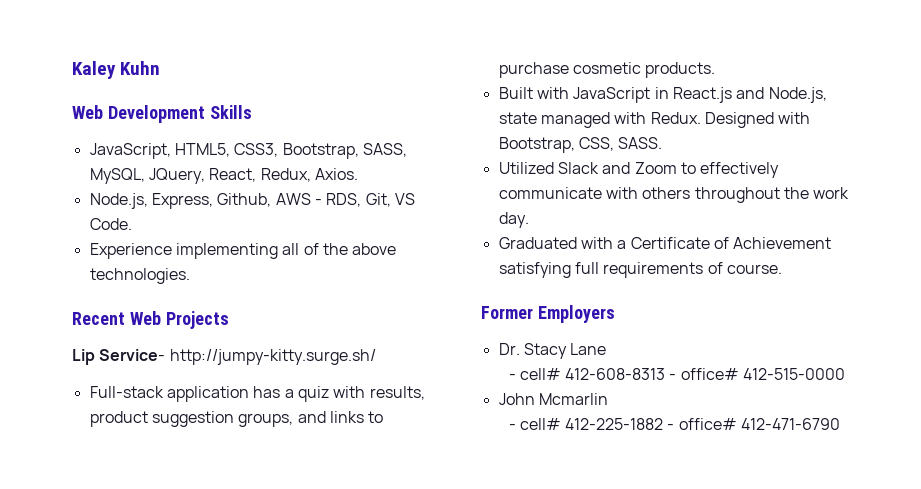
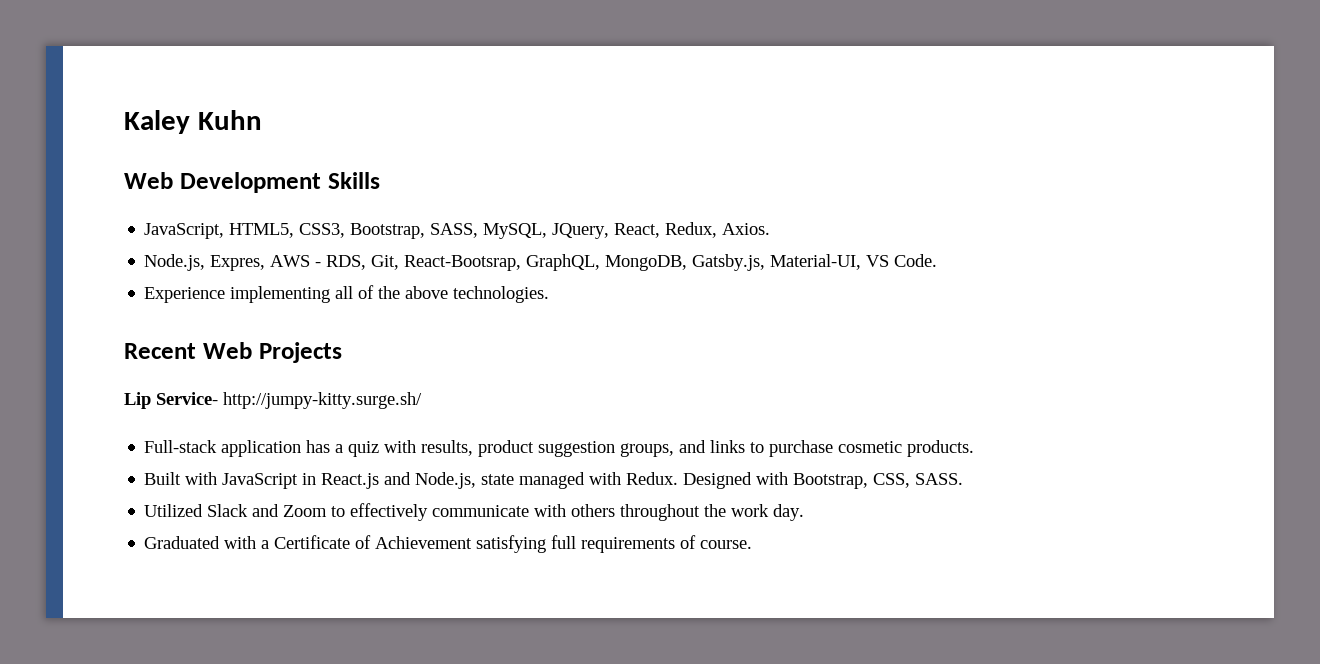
- Node.js, Express, Github, AWS - RDS, Git, VS Code.
+ Node.js, Expres, AWS - RDS, Git, React-Bootsrap, GraphQL, MongoDB, Gatsby.js, Material-UI, VS Code.
- Former Employers
- Dr. Stacy Lane
- - cell# 412-608-8313 - office# 412-515-0000
- John Mcmarlin
- - cell# 412-225-1882 - office# 412-471-6790

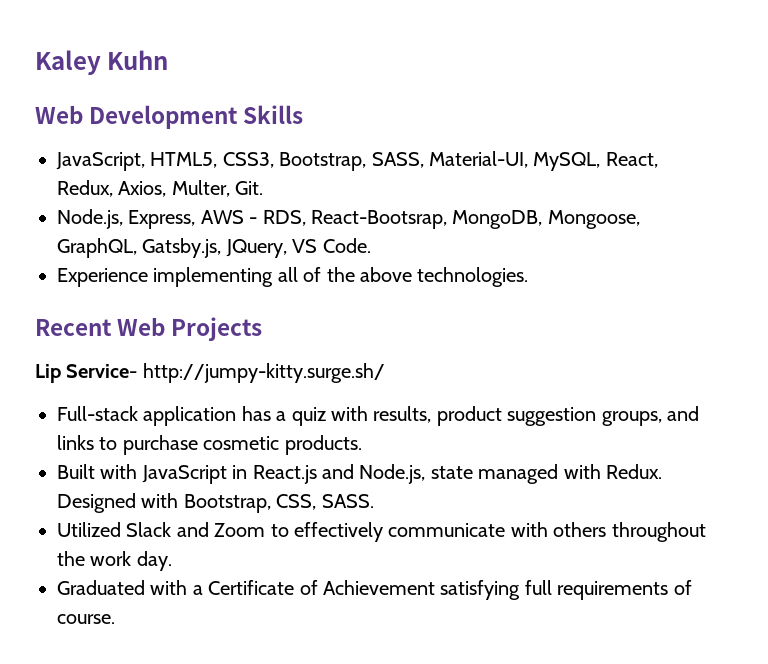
- JavaScript, HTML5, CSS3, Bootstrap, SASS, MySQL, JQuery, React, Redux, Axios.
- Node.js, Expres, AWS - RDS, Git, React-Bootsrap, GraphQL, MongoDB, Gatsby.js, Material-UI, VS Code.
+ JavaScript, HTML5, CSS3, Bootstrap, SASS, Material-UI, MySQL, React, Redux, Axios, Multer, Git.
+ Node.js, Express, AWS - RDS, React-Bootsrap, MongoDB, Mongoose, GraphQL, Gatsby.js, JQuery, VS Code.

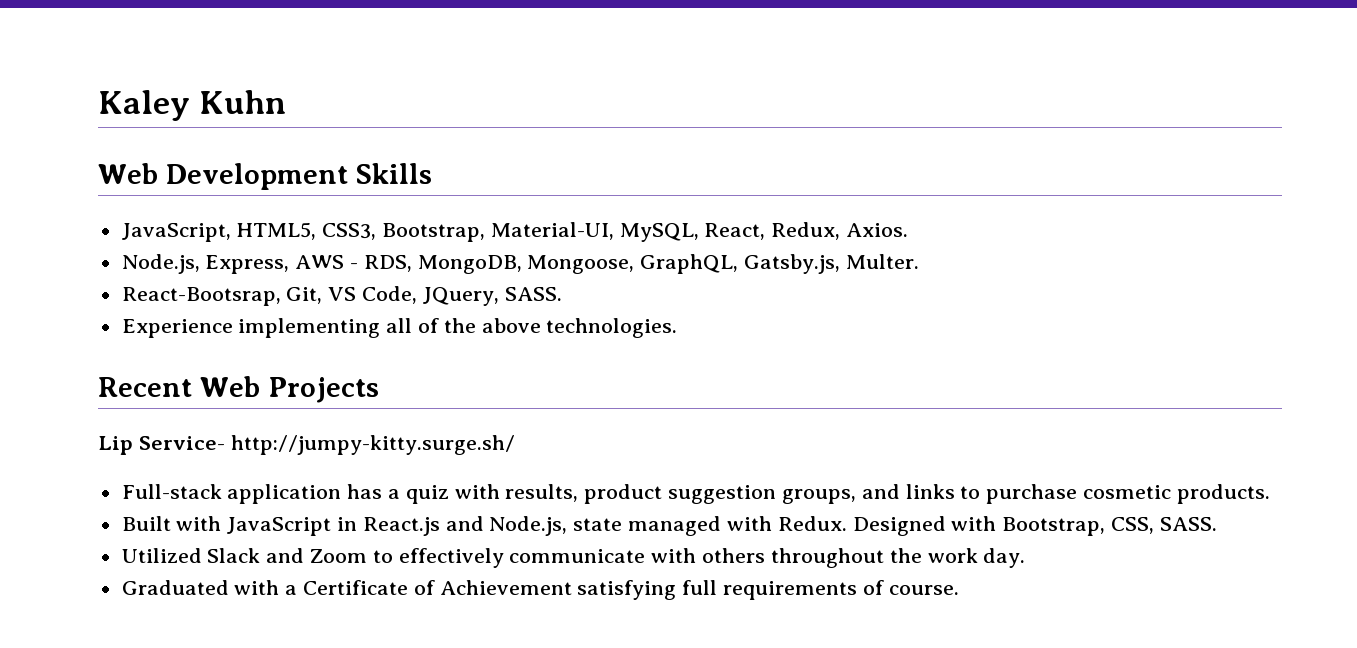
- JavaScript, HTML5, CSS3, Bootstrap, SASS, Material-UI, MySQL, React, Redux, Axios, Multer, Git.
+ JavaScript, HTML5, CSS3, Bootstrap, Material-UI, MySQL, React, Redux, Axios.
- Node.js, Express, AWS - RDS, React-Bootsrap, MongoDB, Mongoose, GraphQL, Gatsby.js, JQuery, VS Code.
+ Node.js, Express, AWS - RDS, MongoDB, Mongoose, GraphQL, Gatsby.js, Multer.
+ React-Bootsrap, Git, VS Code, JQuery, SASS.

